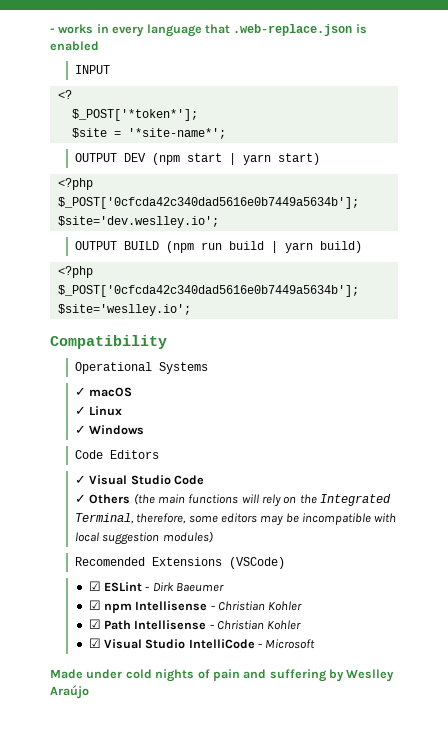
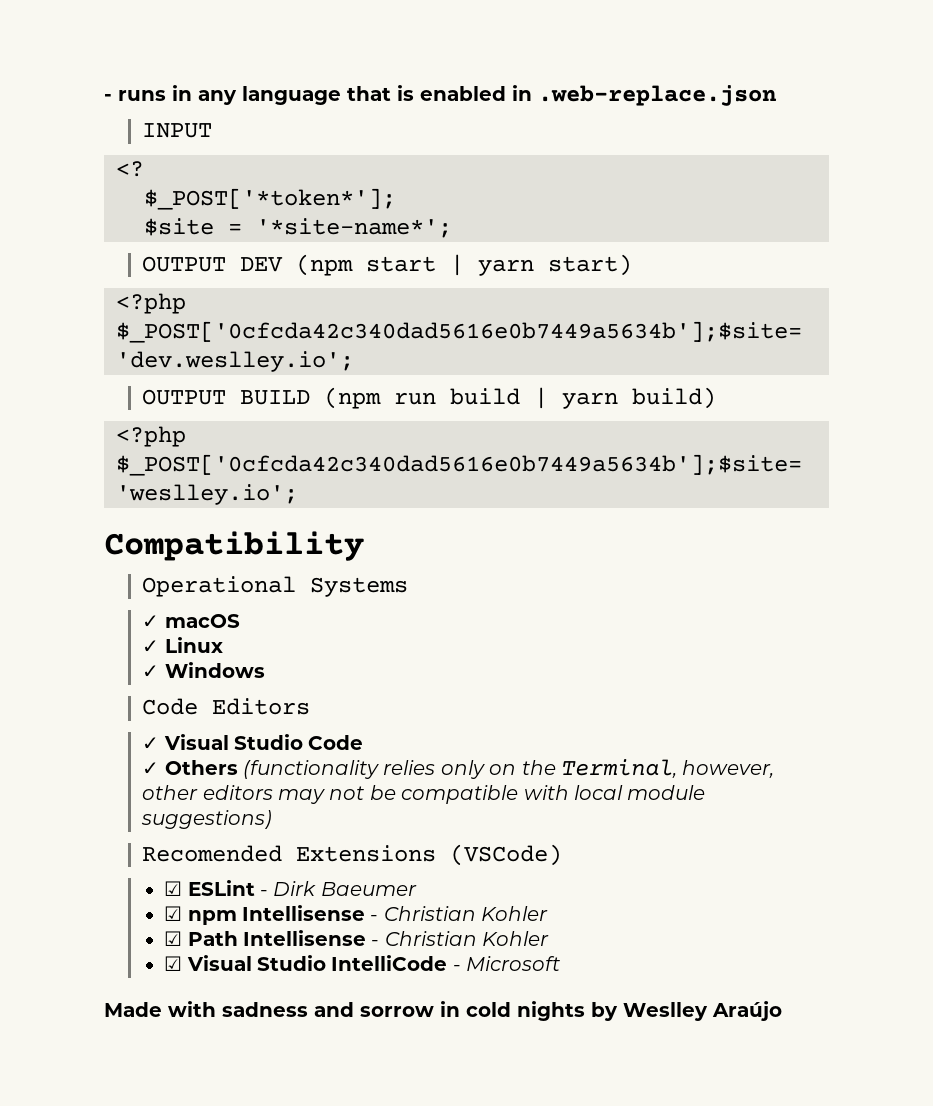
- - works in every language that .web-replace.json is enabled
+ - runs in any language that is enabled in .web-replace.json
- ✓ Others (the main functions will rely on the Integrated Terminal, therefore, some editors may be incompatible with local suggestion modules)
+ ✓ Others (functionality relies only on the Terminal, however, other editors may not be compatible with local module suggestions)
- Made under cold nights of pain and suffering by Weslley Araújo
+ Made with sadness and sorrow in cold nights by Weslley Araújo

